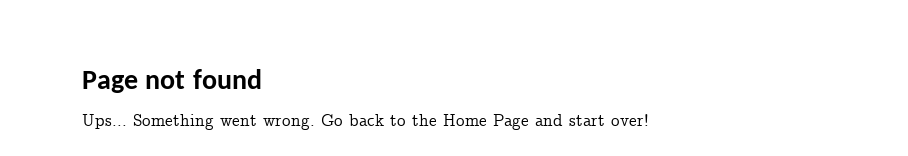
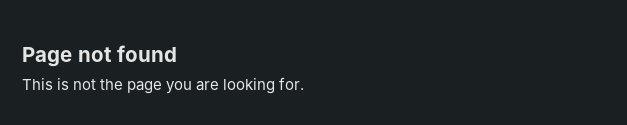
- Ups... Something went wrong. Go back to the Home Page and start over!
+ This is not the page you are looking for.

